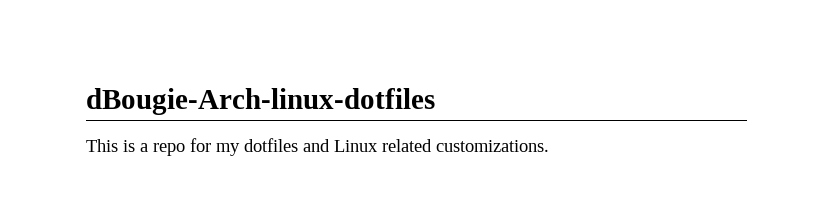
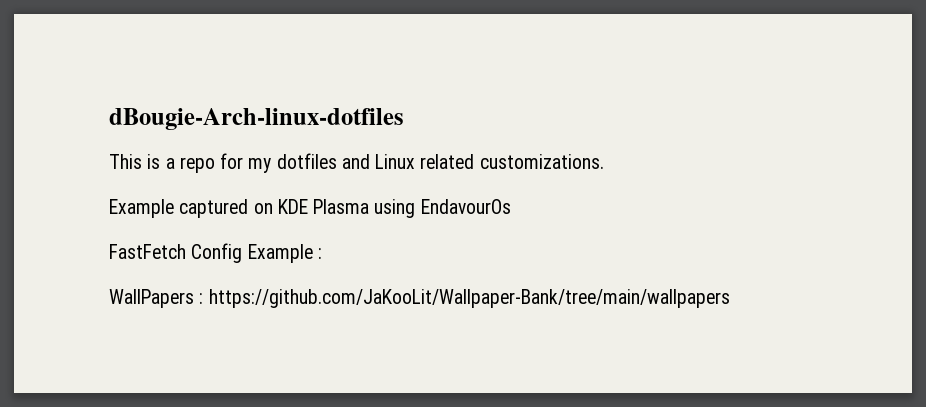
+ Example captured on KDE Plasma using EndavourOs
+ FastFetch Config Example :
+ WallPapers : https://github.com/JaKooLit/Wallpaper-Bank/tree/main/wallpapers

